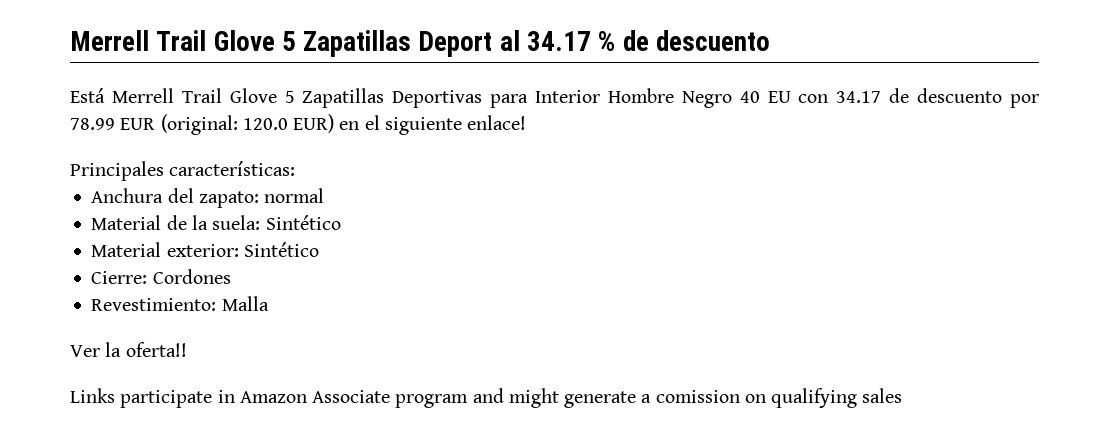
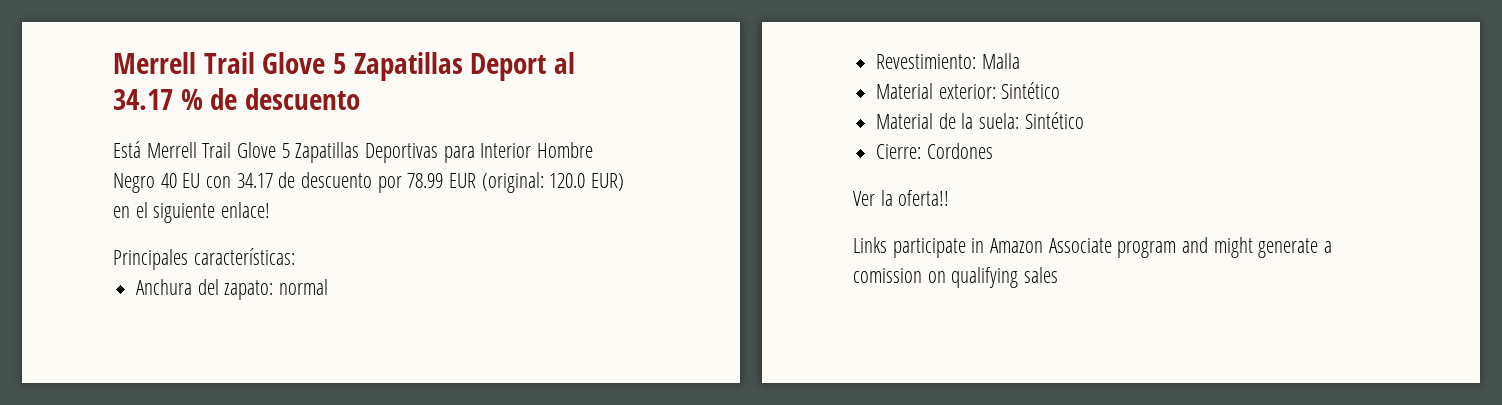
+ Revestimiento: Malla
+ Material exterior: Sintético
- Material exterior: Sintético
- Revestimiento: Malla

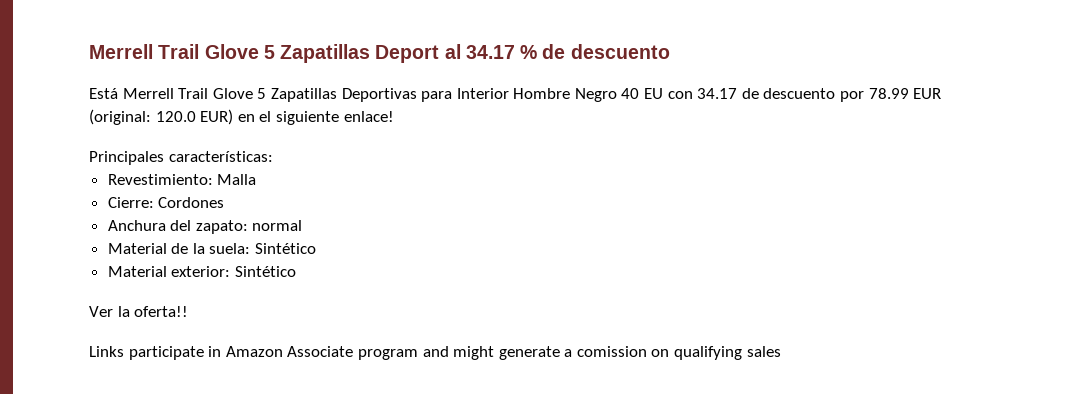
+ Revestimiento: Malla
+ Cierre: Cordones
- Revestimiento: Malla
- Material exterior: Sintético
- Cierre: Cordones
+ Material exterior: Sintético

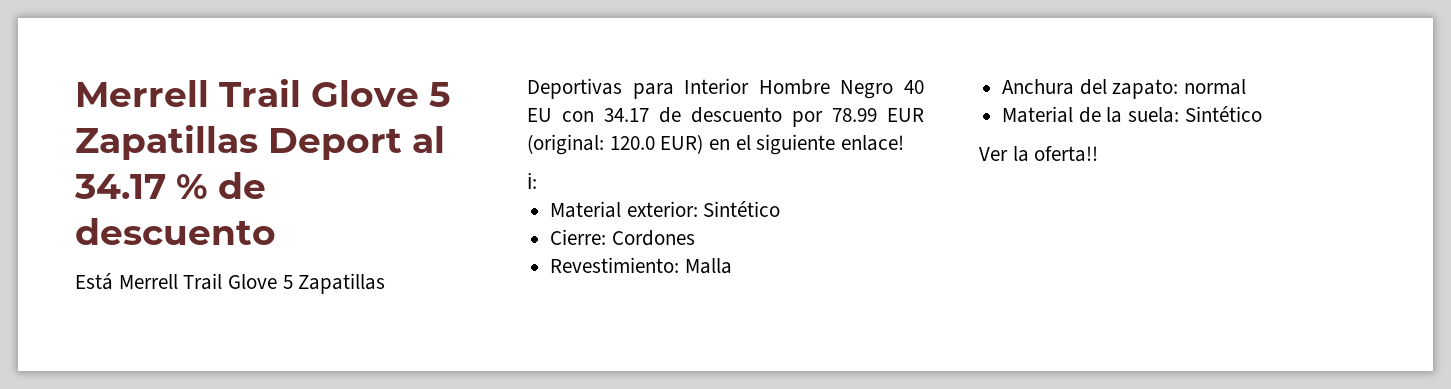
- Principales características:
+ ℹ:
+ Material exterior: Sintético
+ Cierre: Cordones
- Cierre: Cordones
- Material exterior: Sintético
- Links participate in Amazon Associate program and might generate a comission on qualifying sales

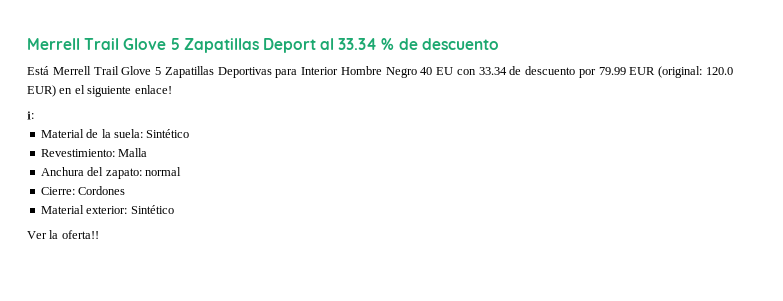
- Merrell Trail Glove 5 Zapatillas Deport al 34.17 % de descuento
+ Merrell Trail Glove 5 Zapatillas Deport al 33.34 % de descuento
- Está Merrell Trail Glove 5 Zapatillas Deportivas para Interior Hombre Negro 40 EU con 34.17 de descuento por 78.99 EUR (original: 120.0 EUR) en el siguiente enlace!
+ Está Merrell Trail Glove 5 Zapatillas Deportivas para Interior Hombre Negro 40 EU con 33.34 de descuento por 79.99 EUR (original: 120.0 EUR) en el siguiente enlace!
- Material exterior: Sintético
- Cierre: Cordones
+ Material de la suela: Sintético
- Material de la suela: Sintético
+ Cierre: Cordones
+ Material exterior: Sintético

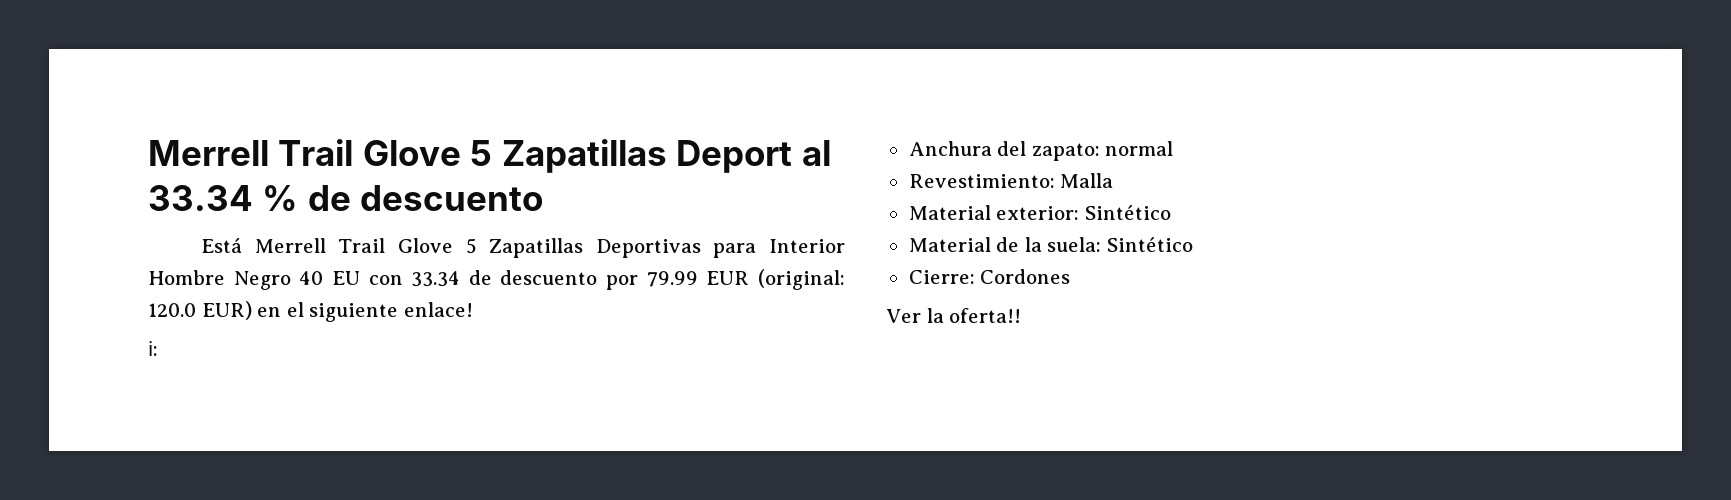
+ Anchura del zapato: normal
+ Revestimiento: Malla
+ Material exterior: Sintético
- Revestimiento: Malla
- Anchura del zapato: normal
- Material exterior: Sintético

